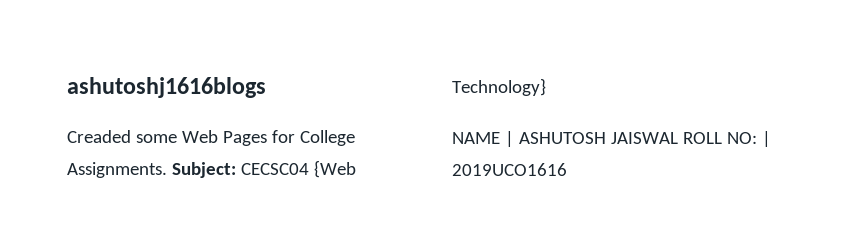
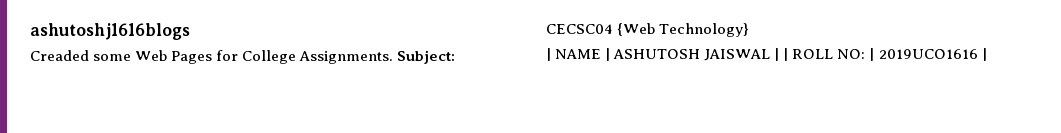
- NAME | ASHUTOSH JAISWAL ROLL NO: | 2019UCO1616
+ | NAME | ASHUTOSH JAISWAL | | ROLL NO: | 2019UCO1616 |

